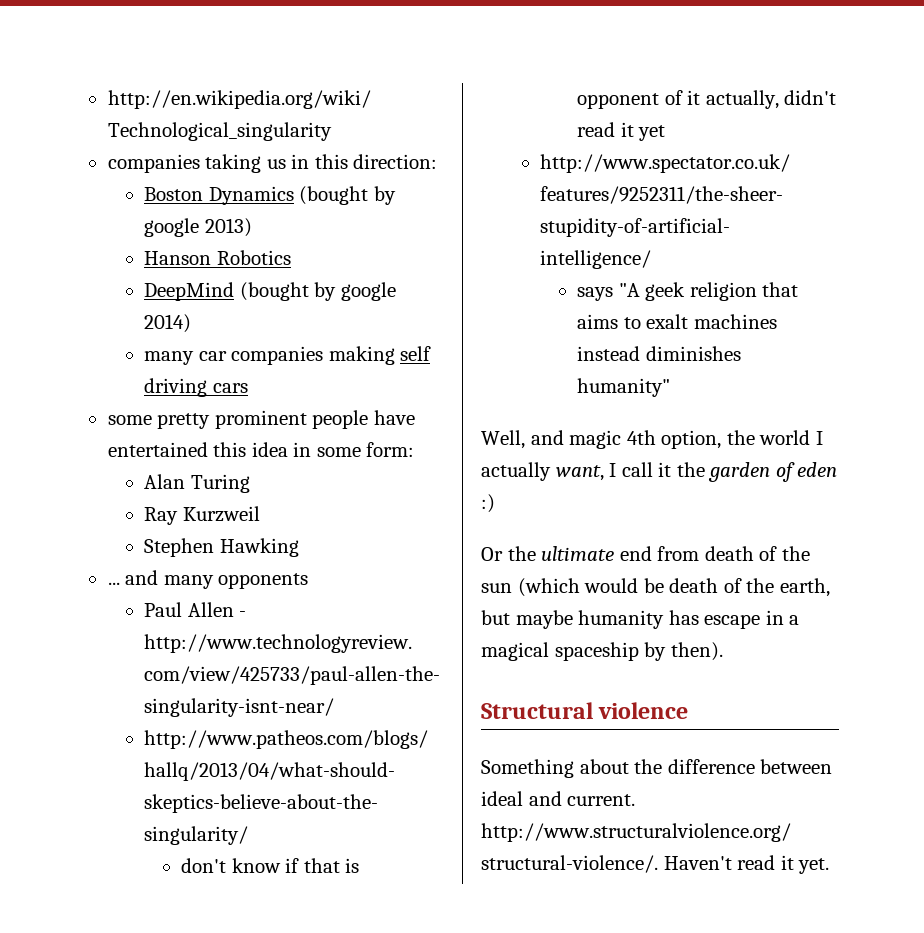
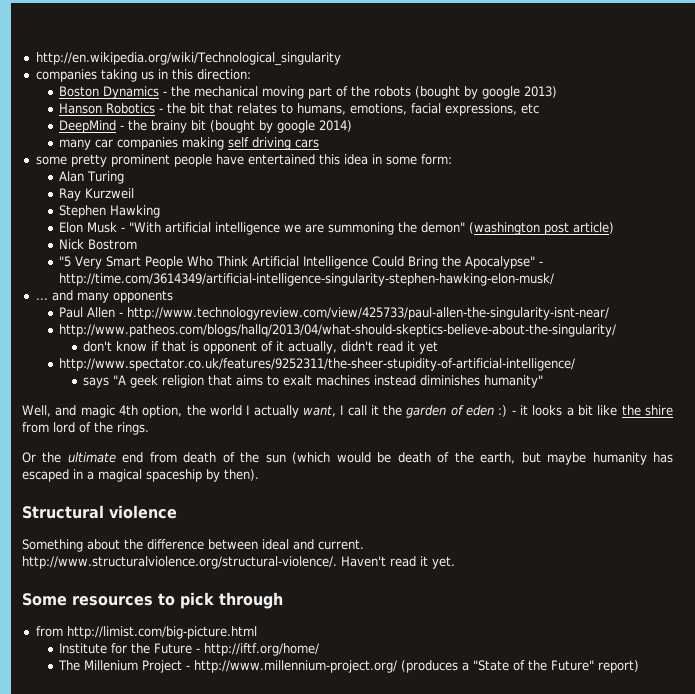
- Boston Dynamics (bought by google 2013)
+ Boston Dynamics - the mechanical moving part of the robots (bought by google 2013)
- Hanson Robotics
- DeepMind (bought by google 2014)
+ Hanson Robotics - the bit that relates to humans, emotions, facial expressions, etc
+ DeepMind - the brainy bit (bought by google 2014)
+ Elon Musk - "With artificial intelligence we are summoning the demon" (washington post article)
+ Nick Bostrom
+ "5 Very Smart People Who Think Artificial Intelligence Could Bring the Apocalypse" - http://time.com/3614349/artificial-intelligence-singularity-stephen-hawking-elon-musk/
- Well, and magic 4th option, the world I actually want, I call it the garden of eden :)
+ Well, and magic 4th option, the world I actually want, I call it the garden of eden :) - it looks a bit like the shire from lord of the rings.
- Or the ultimate end from death of the sun (which would be death of the earth, but maybe humanity has escape in a magical spaceship by then).
+ Or the ultimate end from death of the sun (which would be death of the earth, but maybe humanity has escaped in a magical spaceship by then).
+ Some resources to pick through
+ from http://limist.com/big-picture.html
+ Institute for the Future - http://iftf.org/home/
+ The Millenium Project - http://www.millennium-project.org/ (produces a "State of the Future" report)

